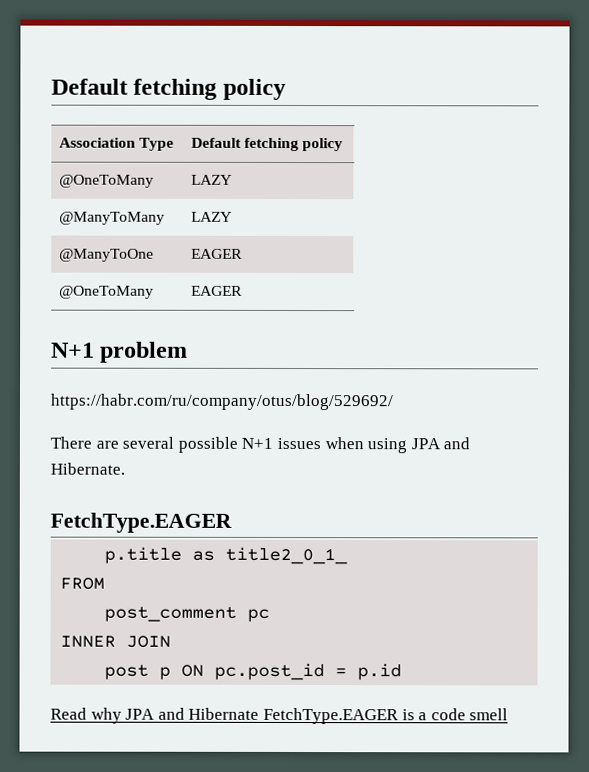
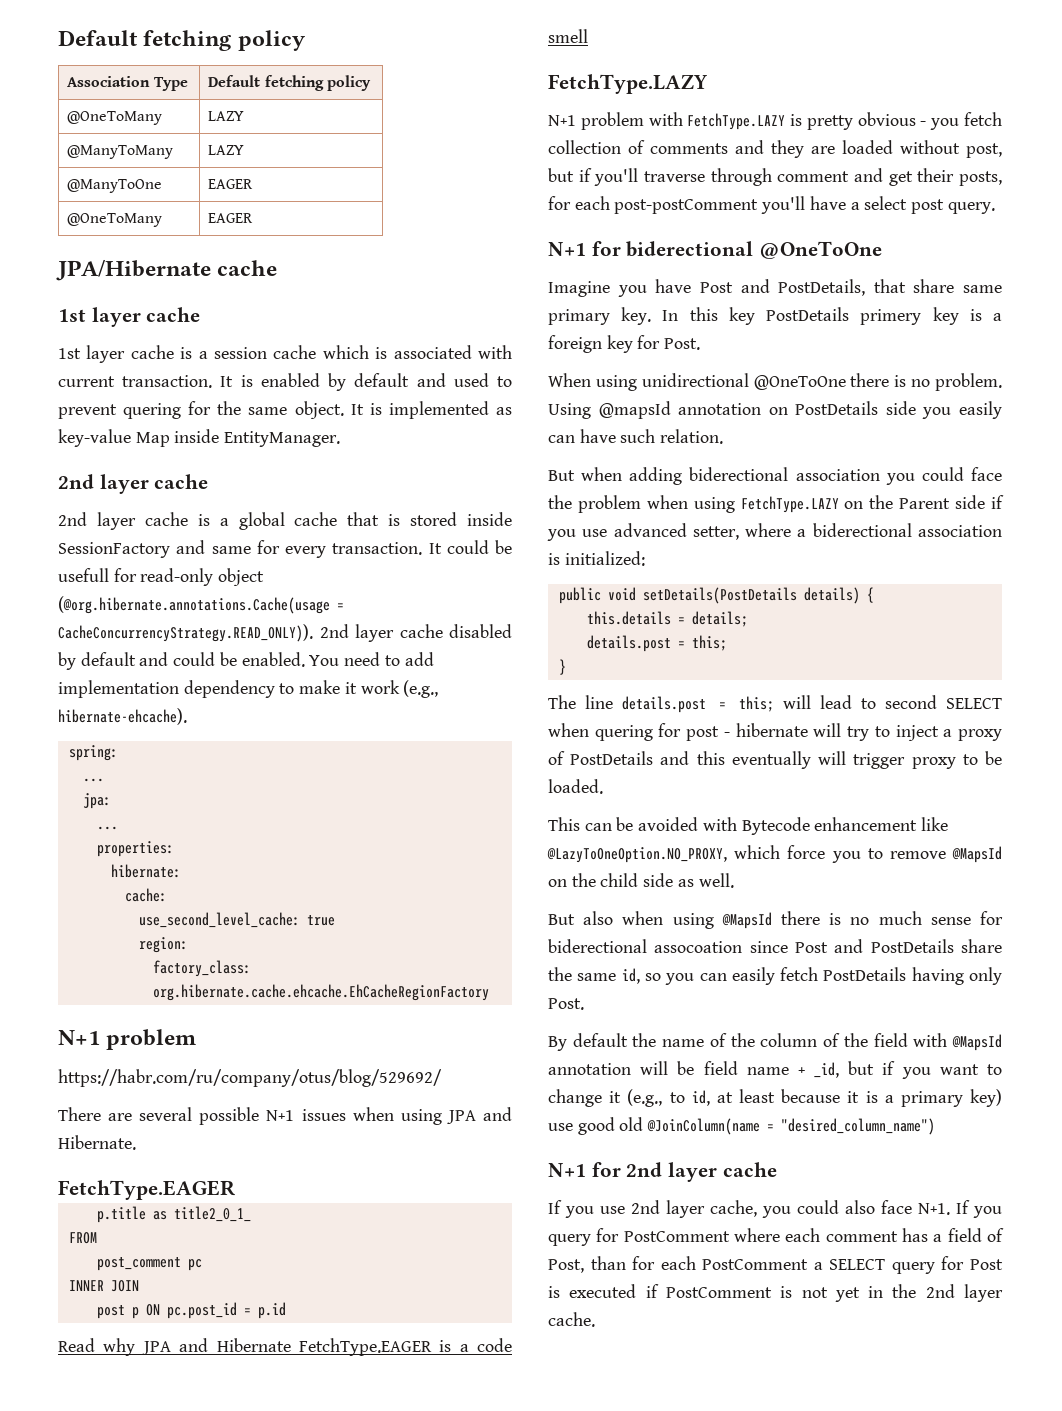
+ JPA/Hibernate cache
+ 1st layer cache
+ 1st layer cache is a session cache which is associated with current transaction. It is enabled by default and used to prevent quering for the same object. It is implemented as key-value Map inside EntityManager.
+ 2nd layer cache
+ 2nd layer cache is a global cache that is stored inside SessionFactory and same for every transaction. It could be usefull for read-only object (@org.hibernate.annotations.Cache(usage = CacheConcurrencyStrategy.READ_ONLY)). 2nd layer cache disabled by default and could be enabled. You need to add implementation dependency to make it work (e.g., hibernate-ehcache).
+ spring:
+ ...
+ jpa:
+ ...
+ properties:
+ hibernate:
+ cache:
+ use_second_level_cache: true
+ region:
+ factory_class: org.hibernate.cache.ehcache.EhCacheRegionFactory
  Read why JPA and Hibernate FetchType.EAGER is a code smell
+ FetchType.LAZY
+ N+1 problem with FetchType.LAZY is pretty obvious - you fetch collection of comments and they are loaded without post, but if you'll traverse through comment and get their posts, for each post-postComment you'll have a select post query.
+ N+1 for biderectional @OneToOne
+ Imagine you have Post and PostDetails, that share same primary key. In this key PostDetails primery key is a foreign key for Post.
+ When using unidirectional @OneToOne there is no problem. Using @mapsId annotation on PostDetails side you easily can have such relation.
+ But when adding biderectional association you could face the problem when using FetchType.LAZY on the Parent side if you use advanced setter, where a biderectional association is initialized:
+ public void setDetails(PostDetails details) {
+ this.details = details;
+ details.post = this;
+ }
+ The line details.post = this; will lead to second SELECT when quering for post - hibernate will try to inject a proxy of PostDetails and this eventually will trigger proxy to be loaded.
+ This can be avoided with Bytecode enhancement like @LazyToOneOption.NO_PROXY, which force you to remove @MapsId on the child side as well.
+ But also when using @MapsId there is no much sense for biderectional assocoation since Post and PostDetails share the same id, so you can easily fetch PostDetails having only Post.
+ By default the name of the column of the field with @MapsId annotation will be field name + _id, but if you want to change it (e.g., to id, at least because it is a primary key) use good old @JoinColumn(name = "desired_column_name")
+ N+1 for 2nd layer cache
+ If you use 2nd layer cache, you could also face N+1. If you query for PostComment where each comment has a field of Post, than for each PostComment a SELECT query for Post is executed if PostComment is not yet in the 2nd layer cache.

